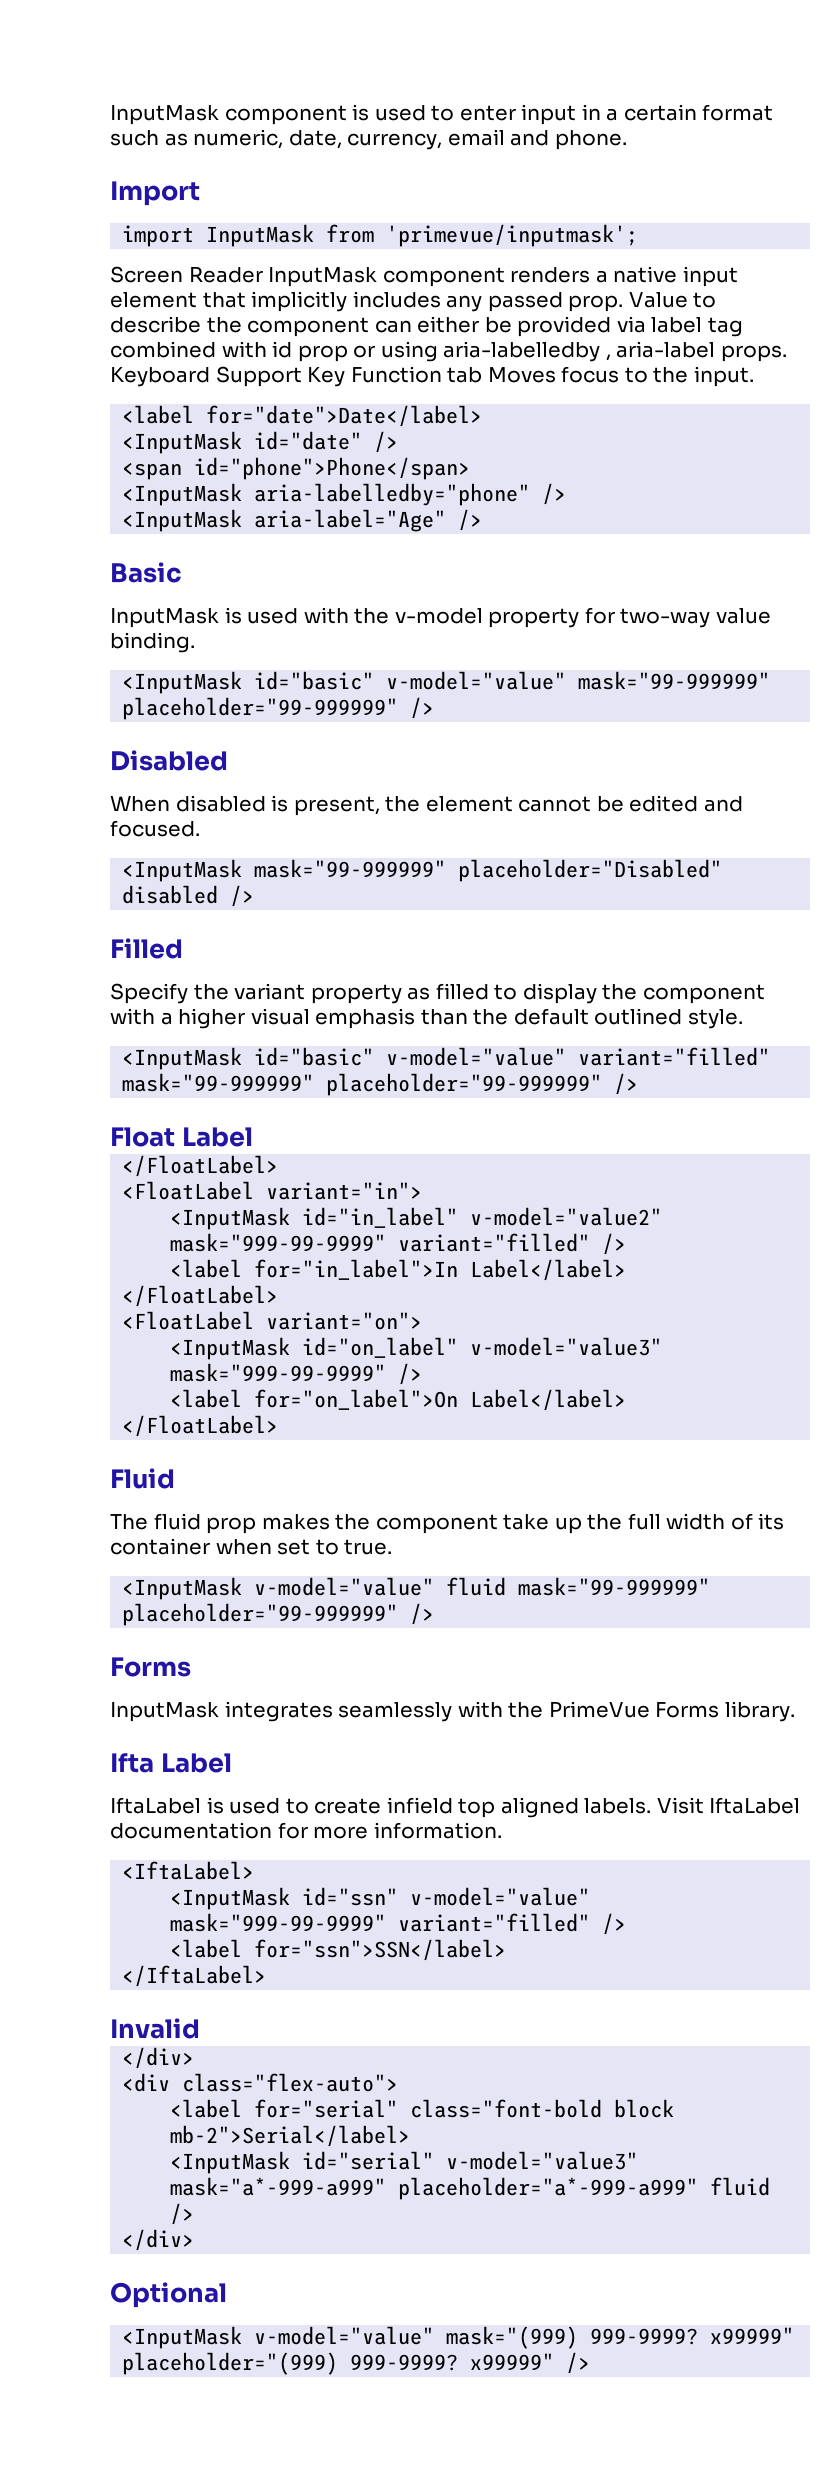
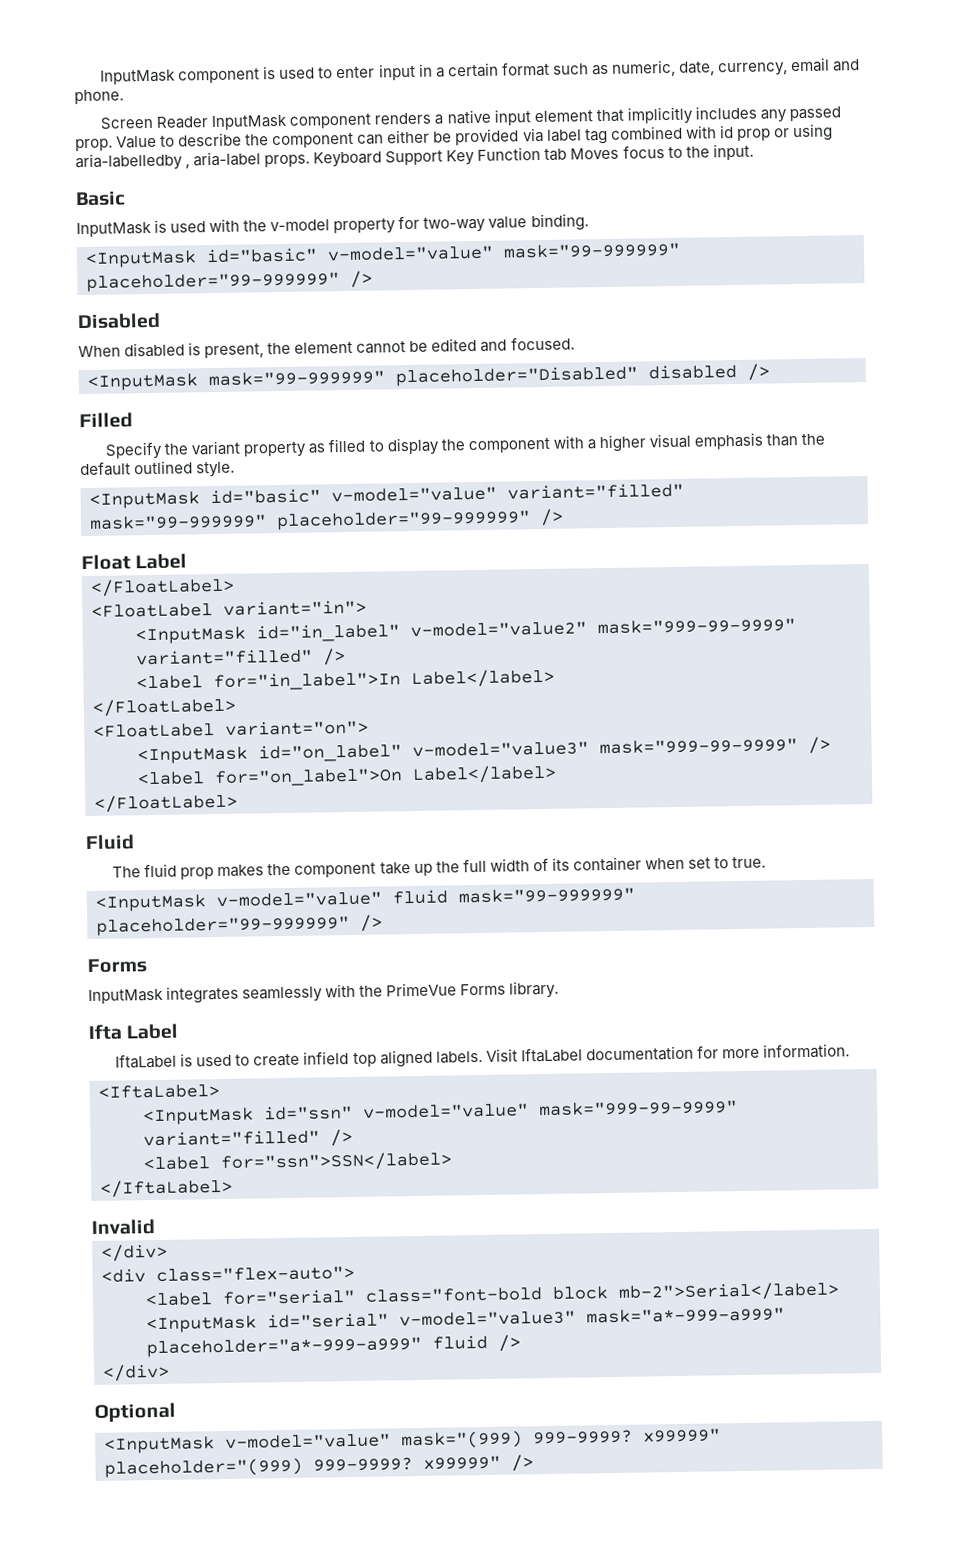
- Import
- import InputMask from 'primevue/inputmask';
- <label for="date">Date</label>
- <InputMask id="date" />
- <span id="phone">Phone</span>
- <InputMask aria-labelledby="phone" />
- <InputMask aria-label="Age" />

